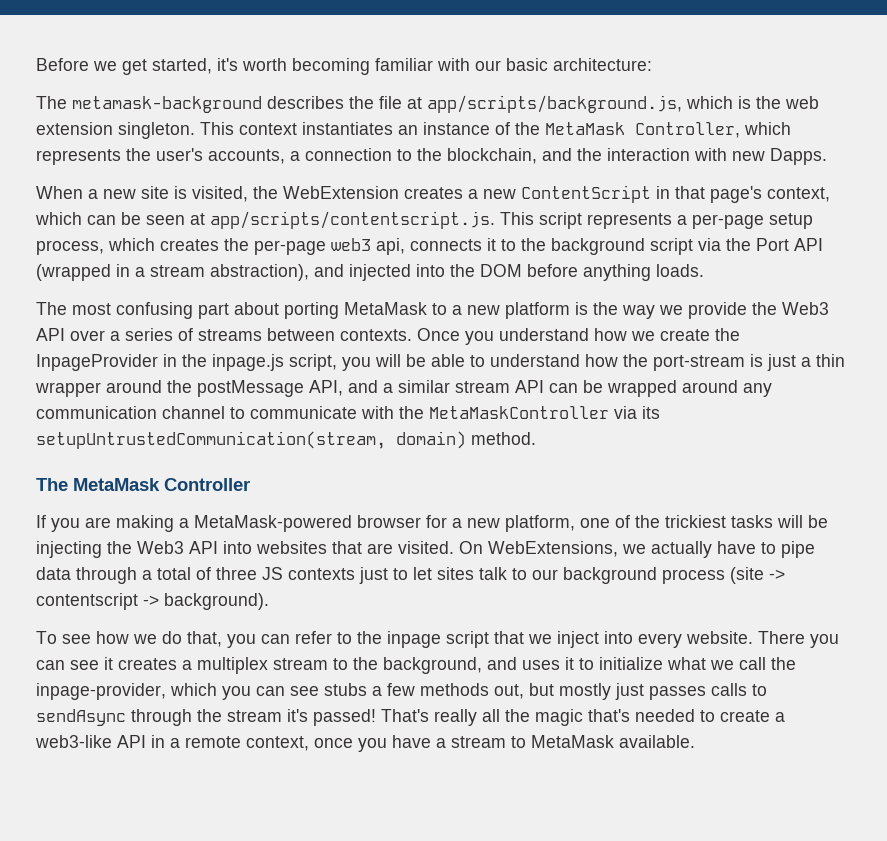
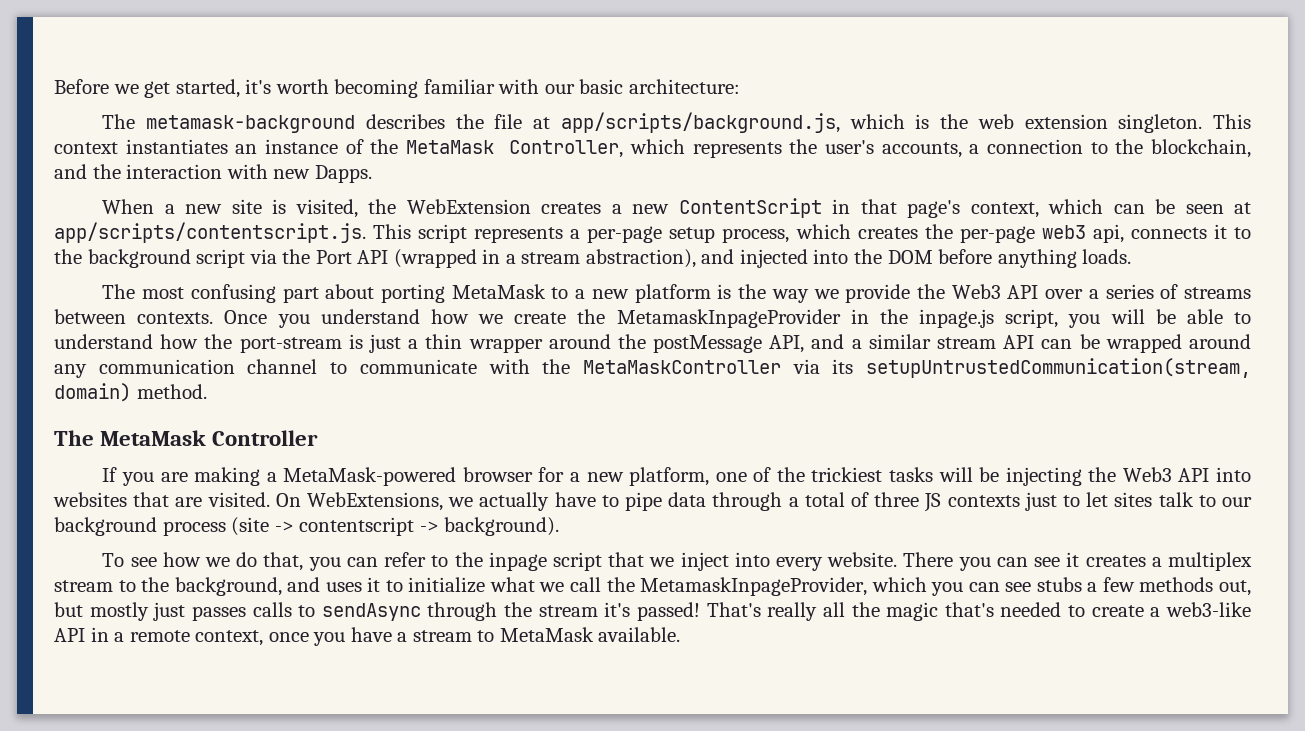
- Once you understand how we create the InpageProvider in the inpage.js script, you will be able to understand how the port-stream is just a thin wrapper around the postMessage API, and a similar stream API can be wrapped around any communication channel to communicate with the MetaMaskController via its setupUntrustedCommunication(stream, domain) method.
+ Once you understand how we create the MetamaskInpageProvider in the inpage.js script, you will be able to understand how the port-stream is just a thin wrapper around the postMessage API, and a similar stream API can be wrapped around any communication channel to communicate with the MetaMaskController via its setupUntrustedCommunication(stream, domain) method.
- There you can see it creates a multiplex stream to the background, and uses it to initialize what we call the inpage-provider, which you can see stubs a few methods out, but mostly just passes calls to sendAsync through the stream it's passed!
+ There you can see it creates a multiplex stream to the background, and uses it to initialize what we call the MetamaskInpageProvider, which you can see stubs a few methods out, but mostly just passes calls to sendAsync through the stream it's passed!

